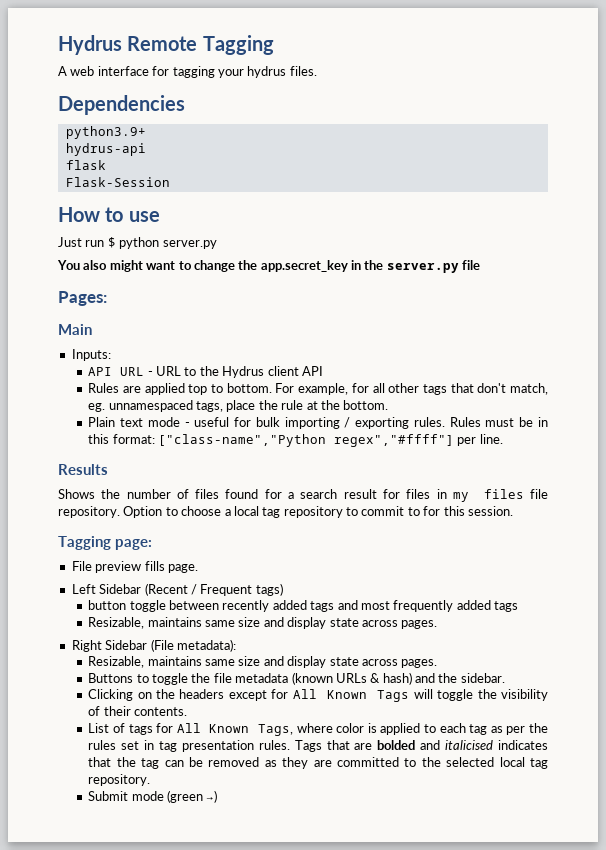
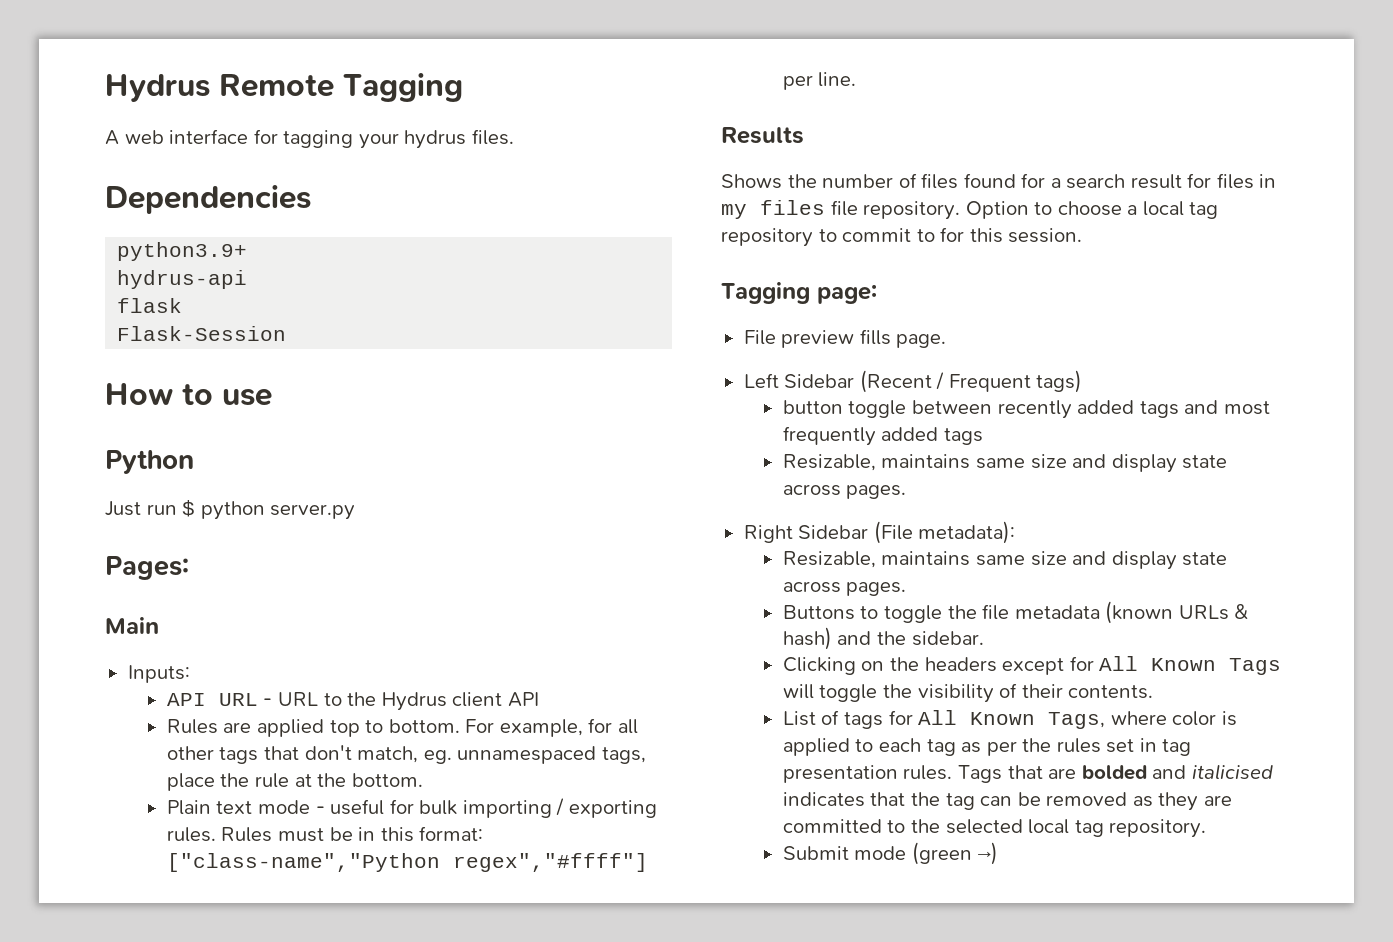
+ Python
- You also might want to change the app.secret_key in the server.py file

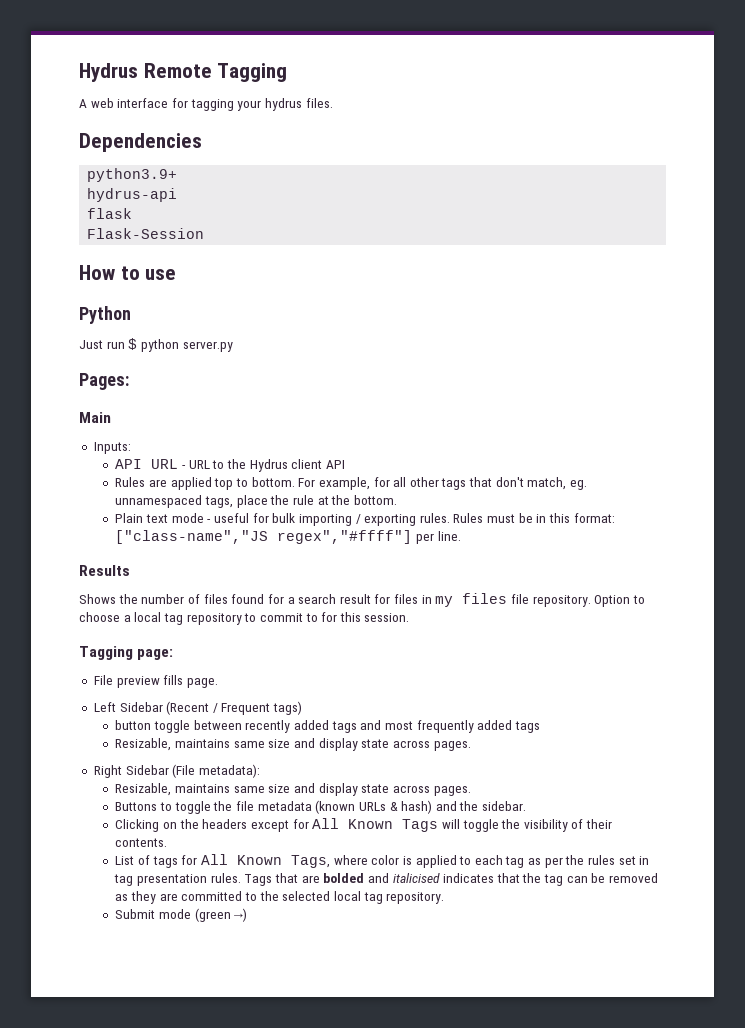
- Rules must be in this format: ["class-name","Python regex","#ffff"] per line.
+ Rules must be in this format: ["class-name","JS regex","#ffff"] per line.

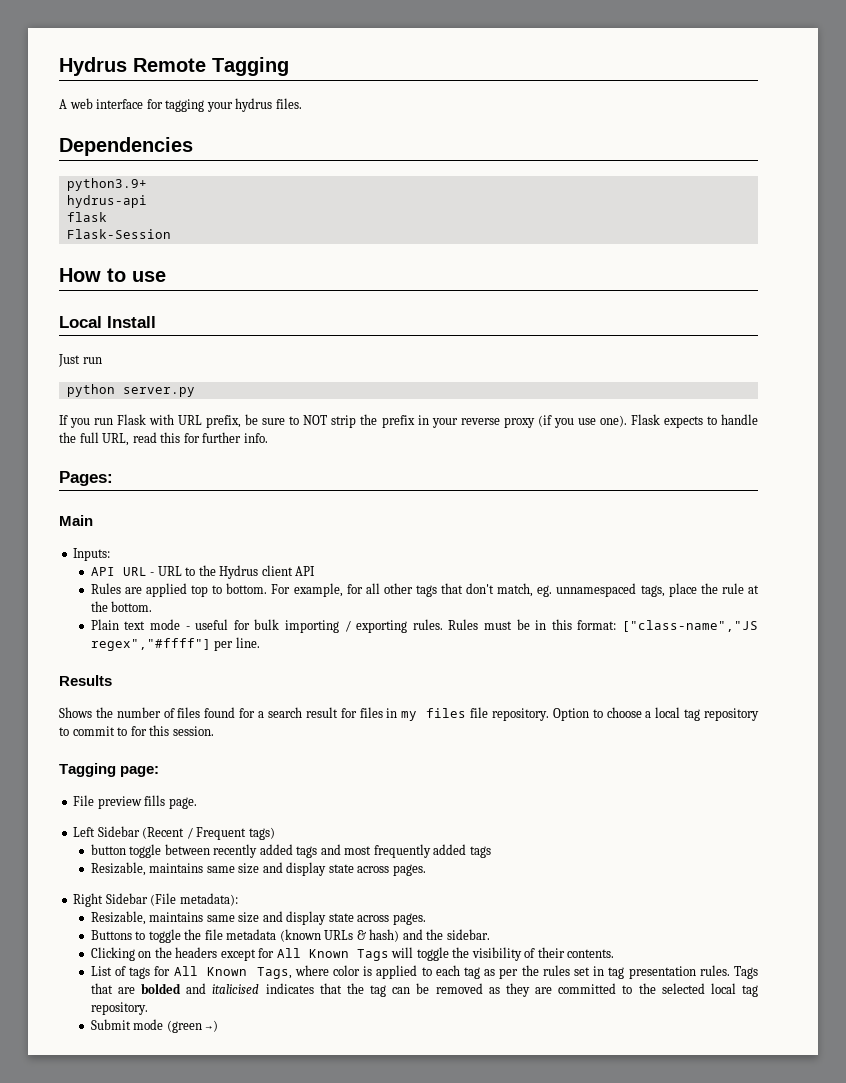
- Python
+ Local Install
- Just run $ python server.py
+ Just run
+ python server.py
+ If you run Flask with URL prefix, be sure to NOT strip the prefix in your reverse proxy (if you use one). Flask expects to handle the full URL, read this for further info.

